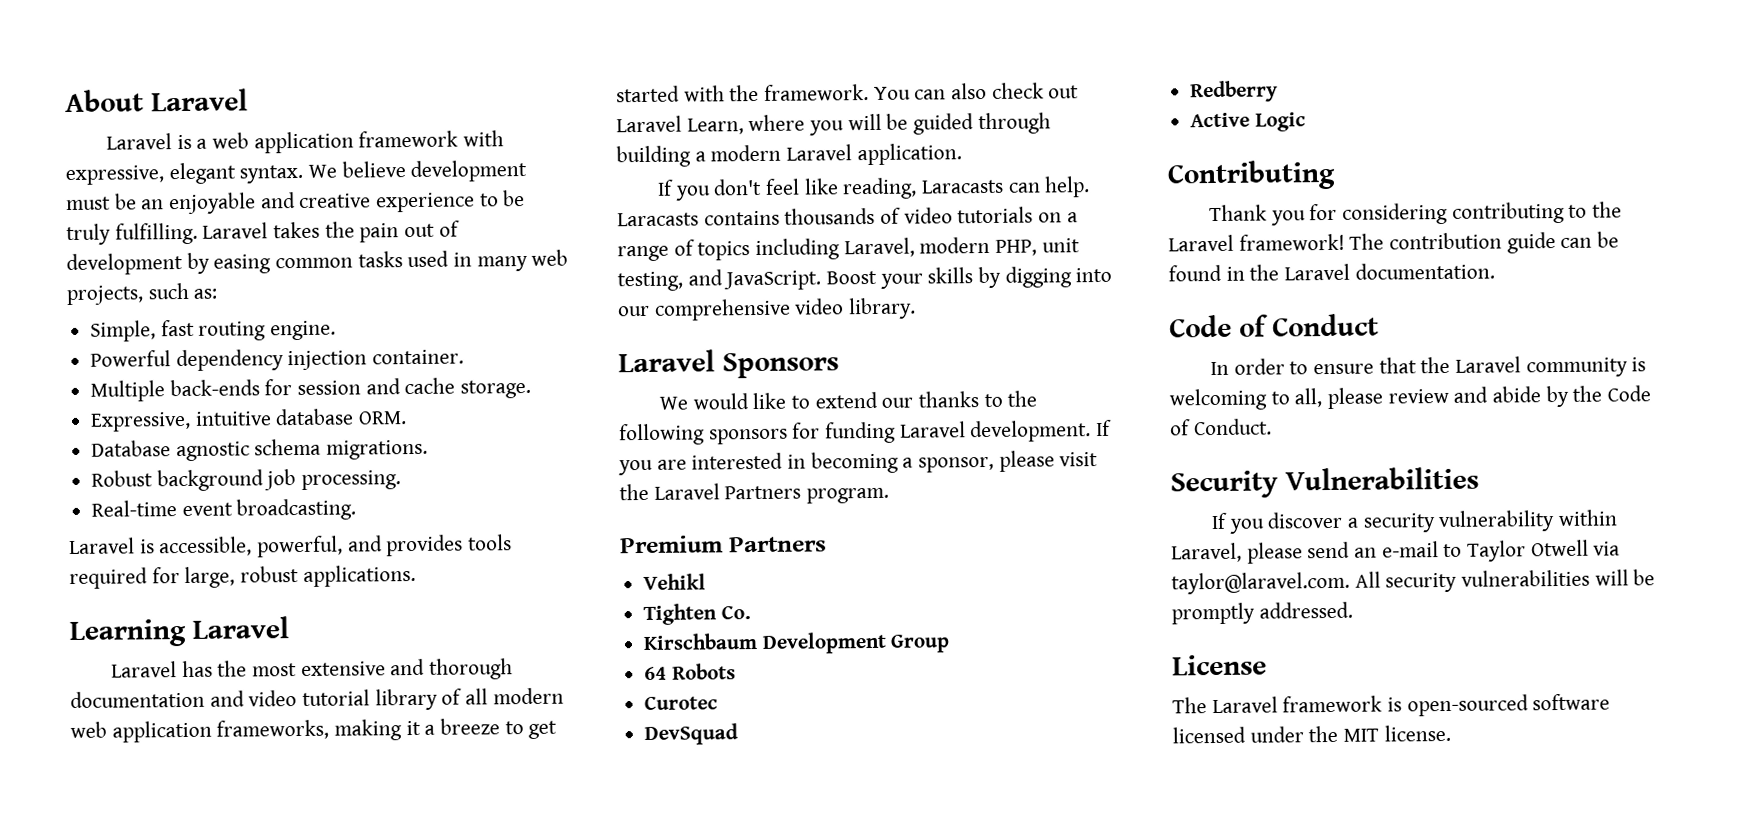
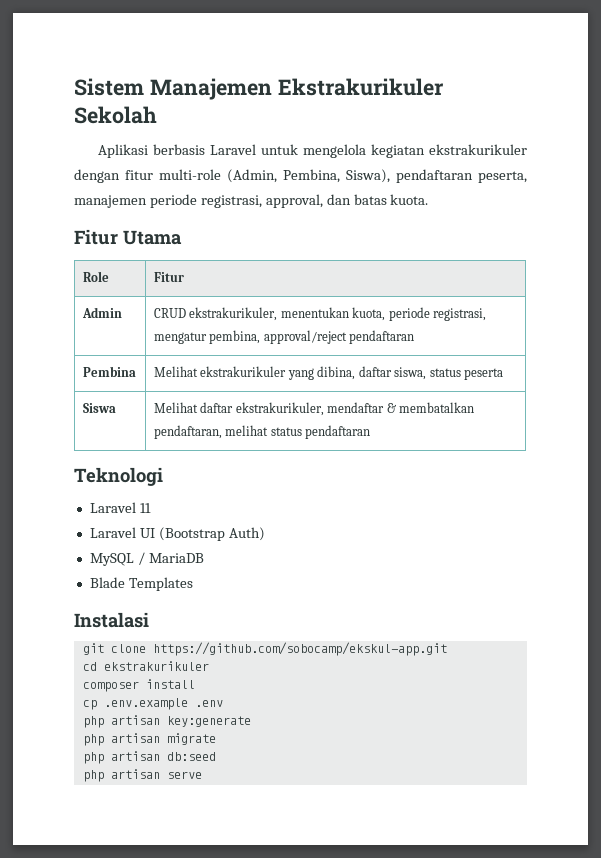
- About Laravel
- Laravel is a web application framework with expressive, elegant syntax. We believe development must be an enjoyable and creative experience to be truly fulfilling. Laravel takes the pain out of development by easing common tasks used in many web projects, such as:
- Simple, fast routing engine.
- Powerful dependency injection container.
- Multiple back-ends for session and cache storage.
- Expressive, intuitive database ORM.
- Database agnostic schema migrations.
- Robust background job processing.
- Real-time event broadcasting.
- Laravel is accessible, powerful, and provides tools required for large, robust applications.
- Learning Laravel
- Laravel has the most extensive and thorough documentation and video tutorial library of all modern web application frameworks, making it a breeze to get started with the framework. You can also check out Laravel Learn, where you will be guided through building a modern Laravel application.
- If you don't feel like reading, Laracasts can help. Laracasts contains thousands of video tutorials on a range of topics including Laravel, modern PHP, unit testing, and JavaScript. Boost your skills by digging into our comprehensive video library.
- Laravel Sponsors
- We would like to extend our thanks to the following sponsors for funding Laravel development. If you are interested in becoming a sponsor, please visit the Laravel Partners program.
- Premium Partners
- Vehikl
- Tighten Co.
- Kirschbaum Development Group
- 64 Robots
- Curotec
- DevSquad
- Redberry
- Active Logic
- Contributing
- Thank you for considering contributing to the Laravel framework! The contribution guide can be found in the Laravel documentation.
- Code of Conduct
- In order to ensure that the Laravel community is welcoming to all, please review and abide by the Code of Conduct.
- Security Vulnerabilities
- If you discover a security vulnerability within Laravel, please send an e-mail to Taylor Otwell via taylor@laravel.com. All security vulnerabilities will be promptly addressed.
- License
- The Laravel framework is open-sourced software licensed under the MIT license.
+ Sistem Manajemen Ekstrakurikuler Sekolah
+ Aplikasi berbasis Laravel untuk mengelola kegiatan ekstrakurikuler dengan fitur multi-role (Admin, Pembina, Siswa), pendaftaran peserta, manajemen periode registrasi, approval, dan batas kuota.
+ Fitur Utama
+ Role | Fitur
+ Admin | CRUD ekstrakurikuler, menentukan kuota, periode registrasi, mengatur pembina, approval/reject pendaftaran
+ Pembina | Melihat ekstrakurikuler yang dibina, daftar siswa, status peserta
+ Siswa | Melihat daftar ekstrakurikuler, mendaftar & membatalkan pendaftaran, melihat status pendaftaran
+ Teknologi
+ Laravel 11
+ Laravel UI (Bootstrap Auth)
+ MySQL / MariaDB
+ Blade Templates
+ Instalasi
+ git clone https://github.com/sobocamp/ekskul-app.git
+ cd ekstrakurikuler
+ composer install
+ cp .env.example .env
+ php artisan key:generate
+ php artisan migrate
+ php artisan db:seed
+ php artisan serve

